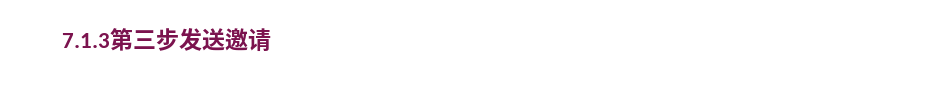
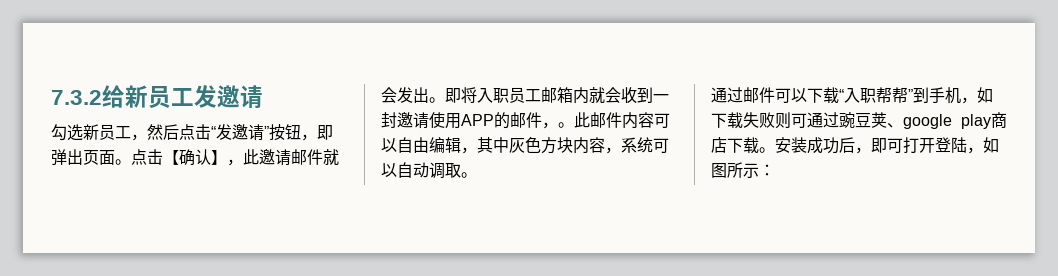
- 7.1.3第三步发送邀请
+ 7.3.2给新员工发邀请
+ 勾选新员工，然后点击“发邀请”按钮，即弹出页面。点击【确认】，此邀请邮件就会发出。即将入职员工邮箱内就会收到一封邀请使用APP的邮件，。此邮件内容可以自由编辑，其中灰色方块内容，系统可以自动调取。
+ 通过邮件可以下载“入职帮帮”到手机，如下载失败则可通过豌豆荚、google play商店下载。安装成功后，即可打开登陆，如图所示：

